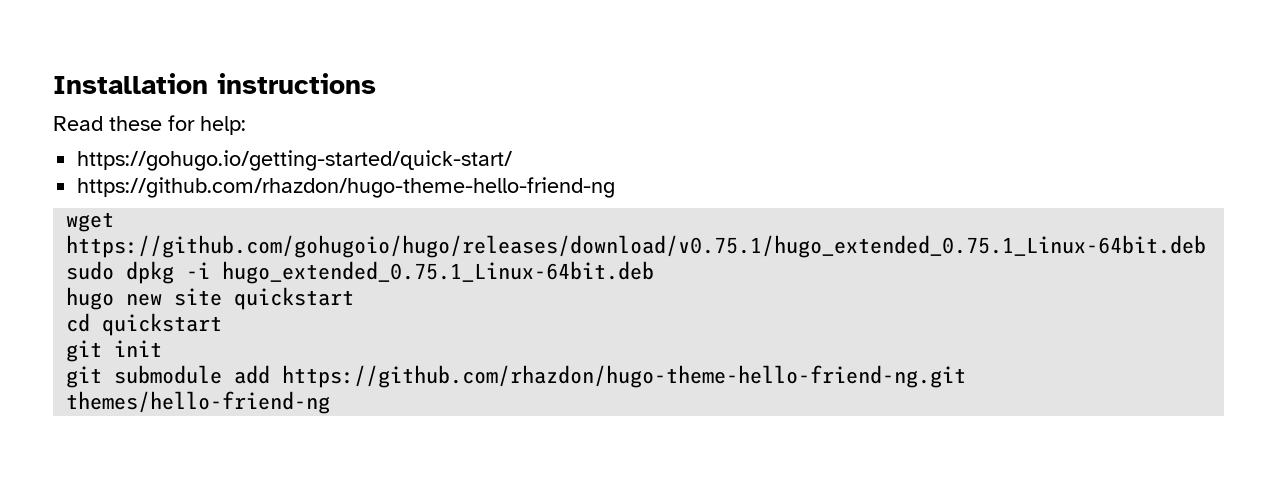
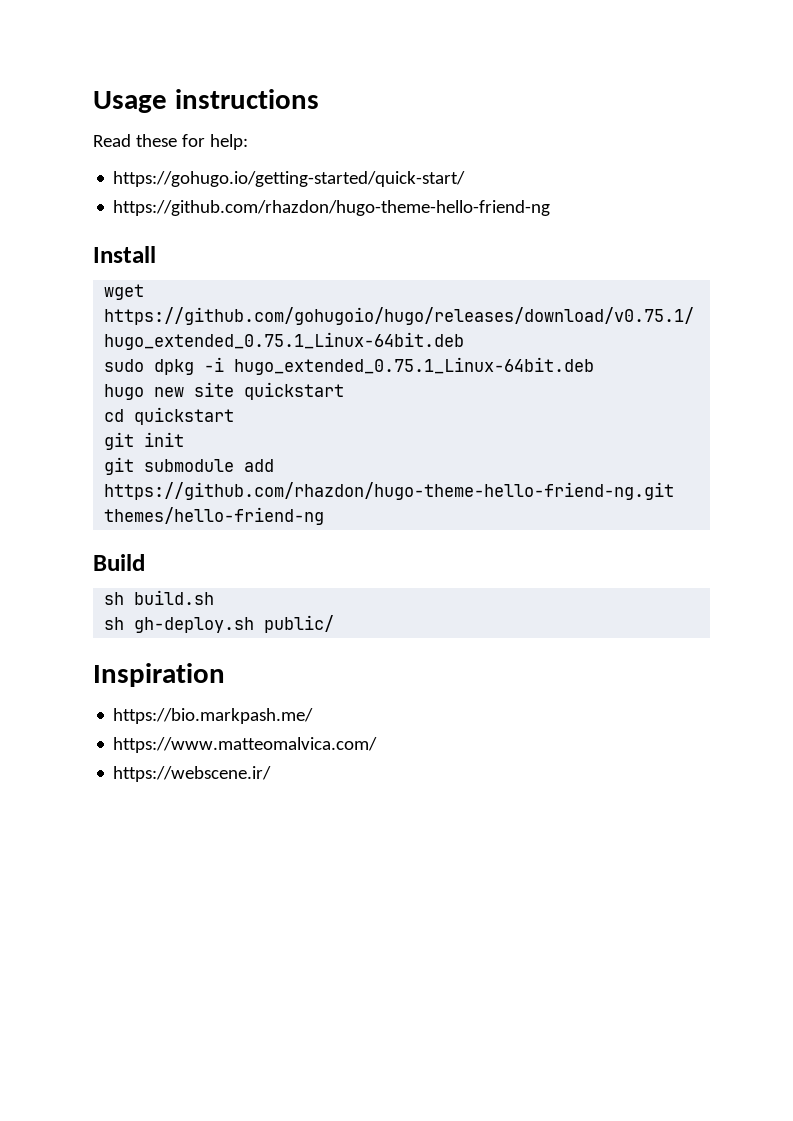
- Installation instructions
+ Usage instructions
+ Install
+ Build
+ sh build.sh
+ sh gh-deploy.sh public/
+ Inspiration
+ https://bio.markpash.me/
+ https://www.matteomalvica.com/
+ https://webscene.ir/

